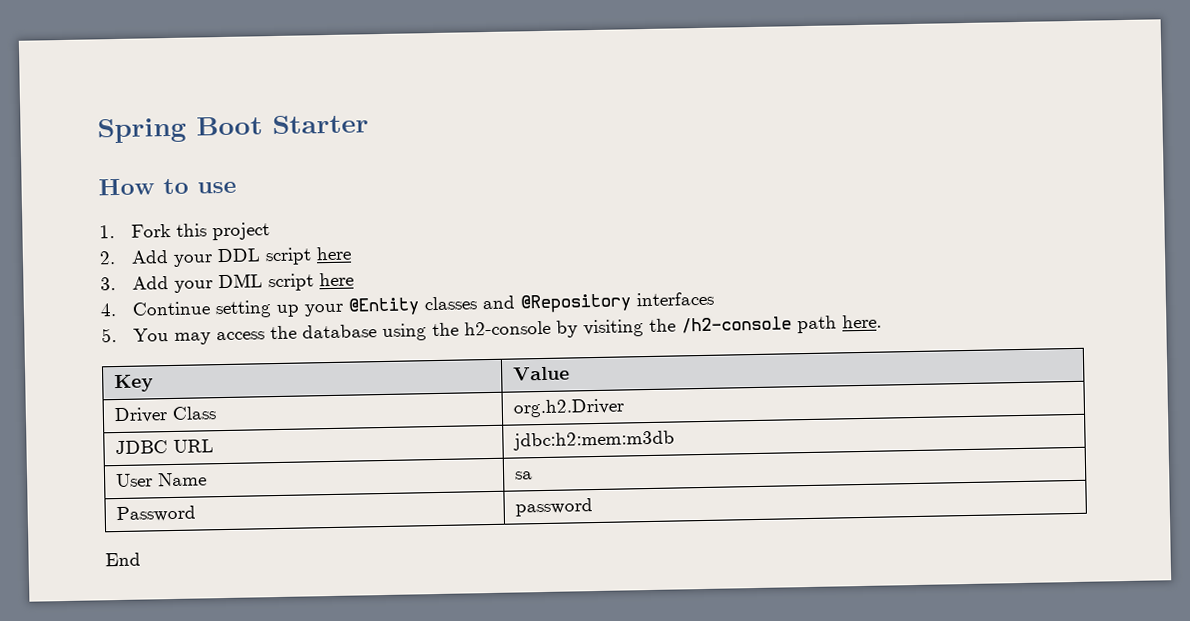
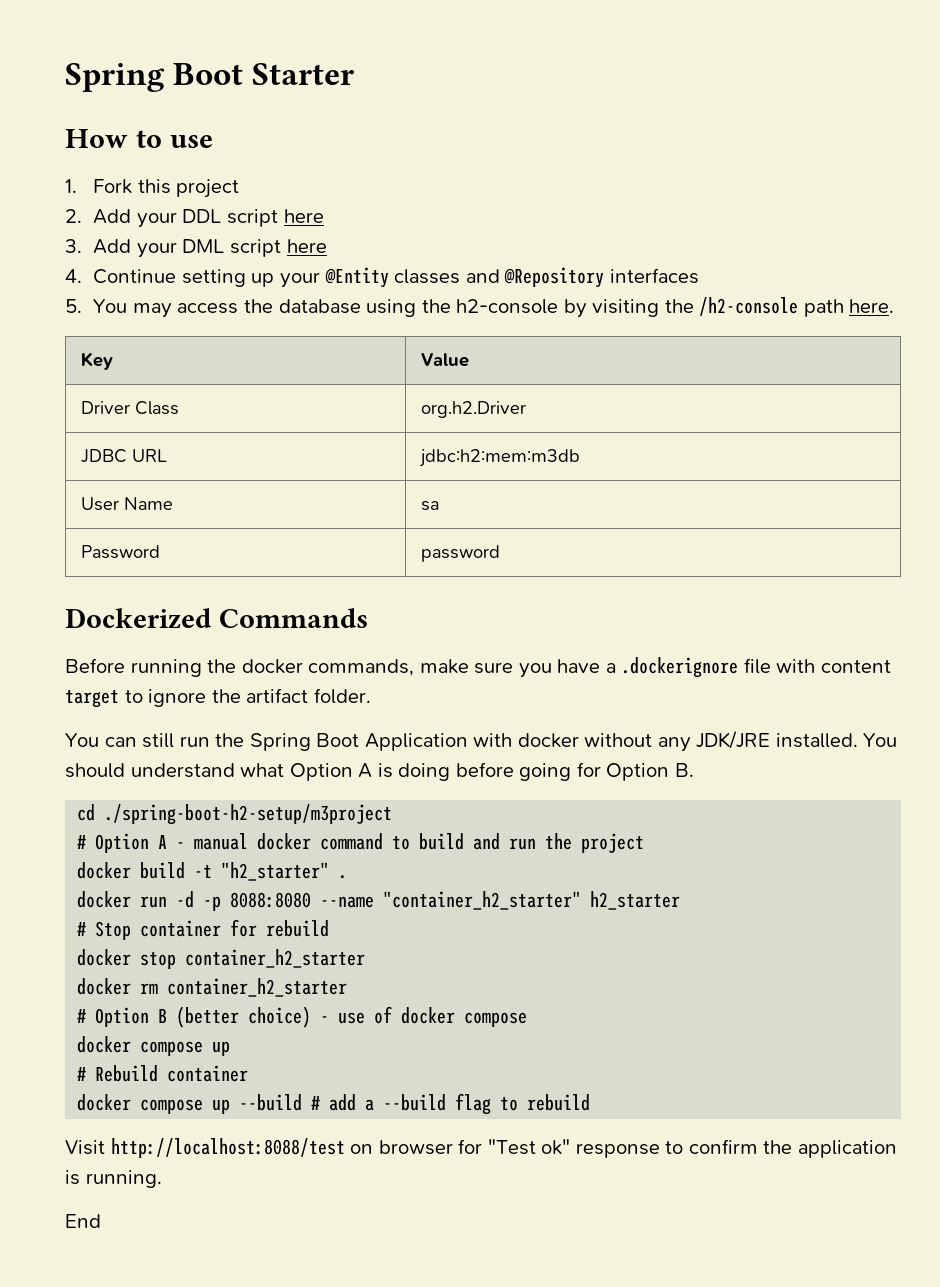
+ Dockerized Commands
+ Before running the docker commands, make sure you have a .dockerignore file with content target to ignore the artifact folder.
+ You can still run the Spring Boot Application with docker without any JDK/JRE installed. You should understand what Option A is doing before going for Option B.
+ cd ./spring-boot-h2-setup/m3project
+ # Option A - manual docker command to build and run the project
+ docker build -t "h2_starter" .
+ docker run -d -p 8088:8080 --name "container_h2_starter" h2_starter
+ # Stop container for rebuild
+ docker stop container_h2_starter
+ docker rm container_h2_starter
+ # Option B (better choice) - use of docker compose
+ docker compose up
+ # Rebuild container
+ docker compose up --build # add a --build flag to rebuild
+ Visit http://localhost:8088/test on browser for "Test ok" response to confirm the application is running.

